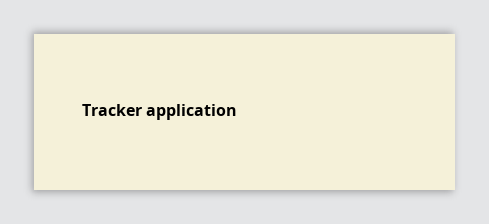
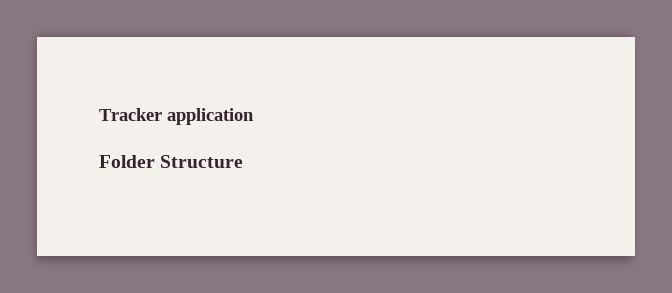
+ Folder Structure

